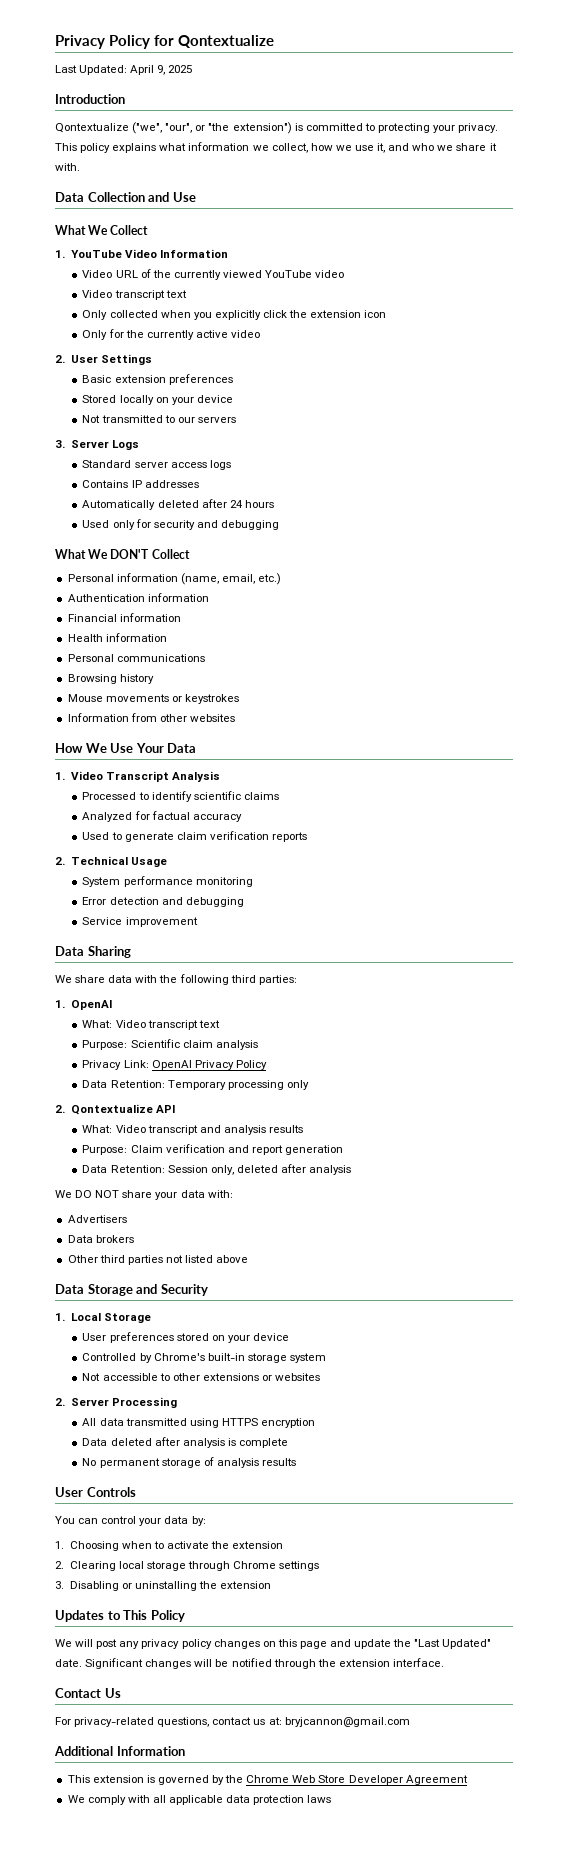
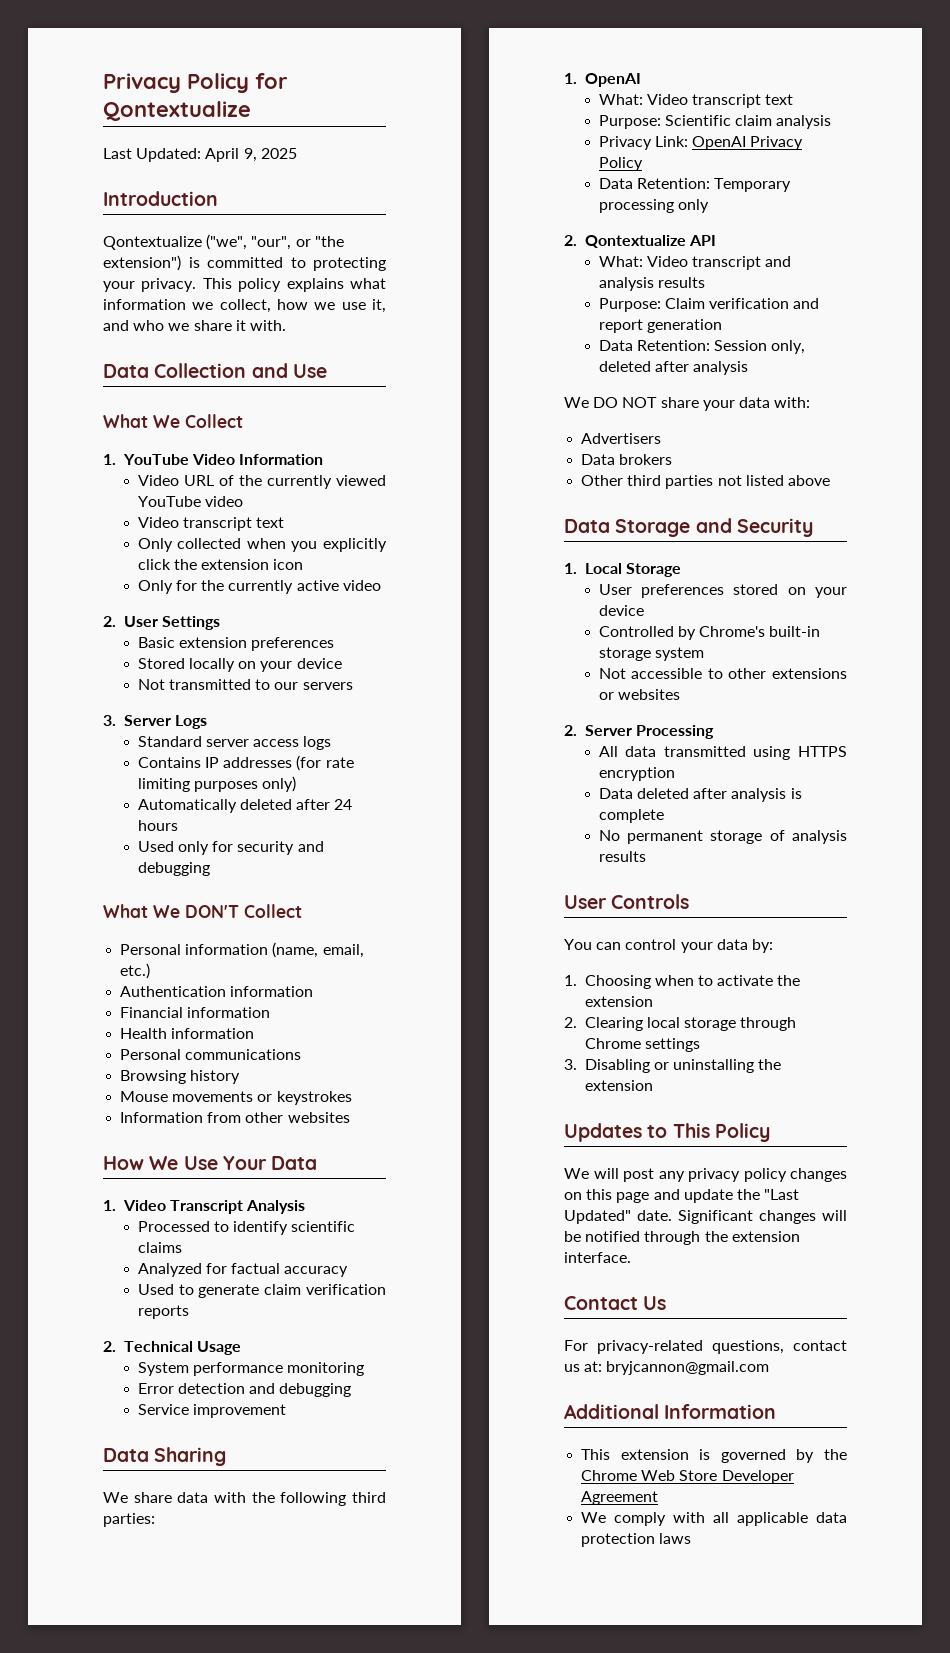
- Contains IP addresses
+ Contains IP addresses (for rate limiting purposes only)

